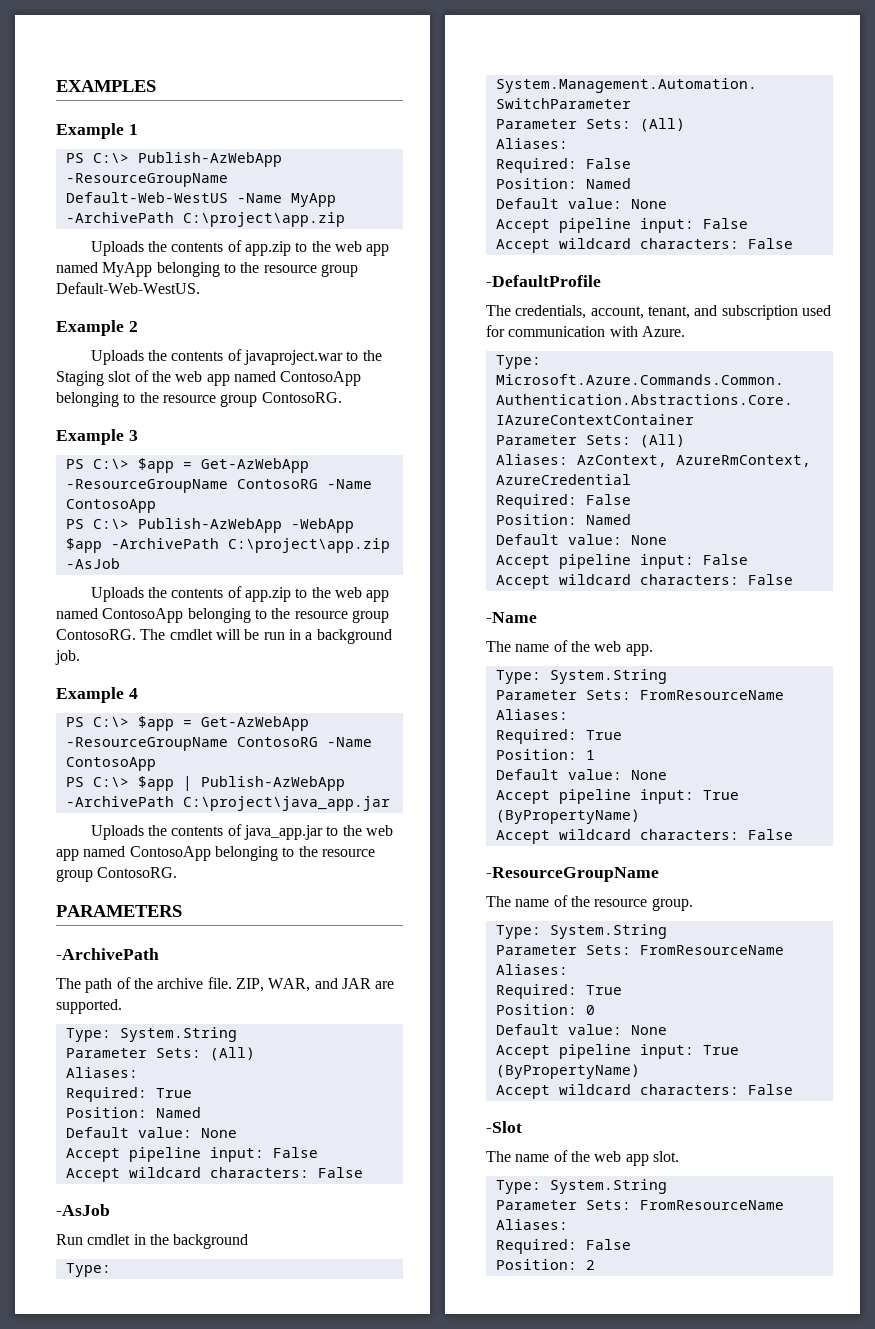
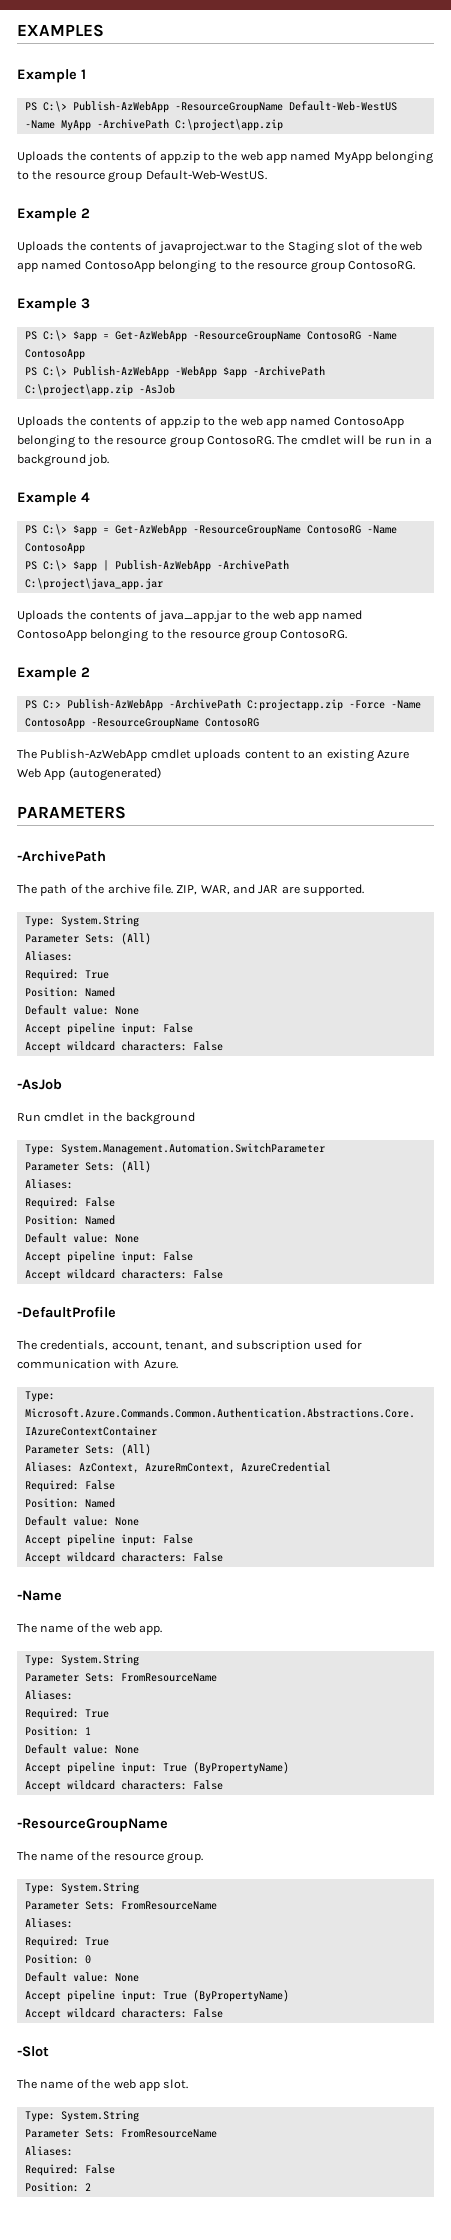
  Uploads the contents of java_app.jar to the web app named ContosoApp belonging to the resource group ContosoRG.
+ Example 2
+ PS C:> Publish-AzWebApp -ArchivePath C:projectapp.zip -Force -Name ContosoApp -ResourceGroupName ContosoRG
+ The Publish-AzWebApp cmdlet uploads content to an existing Azure Web App (autogenerated)

